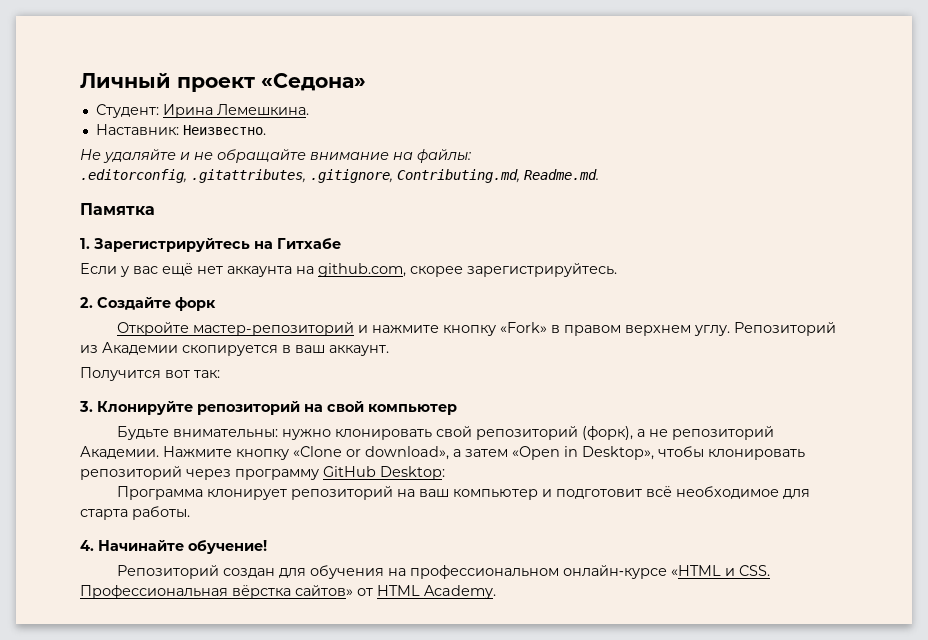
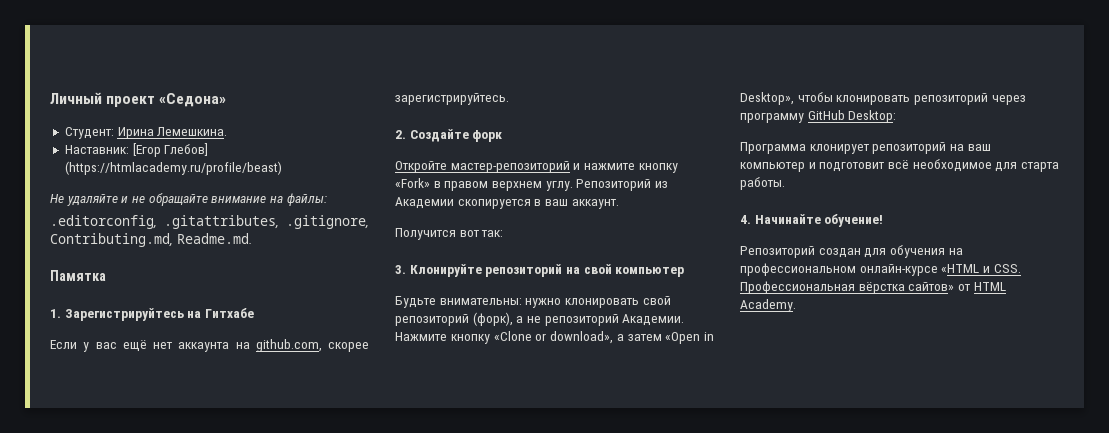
- Наставник: Неизвестно.
+ Наставник: [Егор Глебов] (https://htmlacademy.ru/profile/beast)

